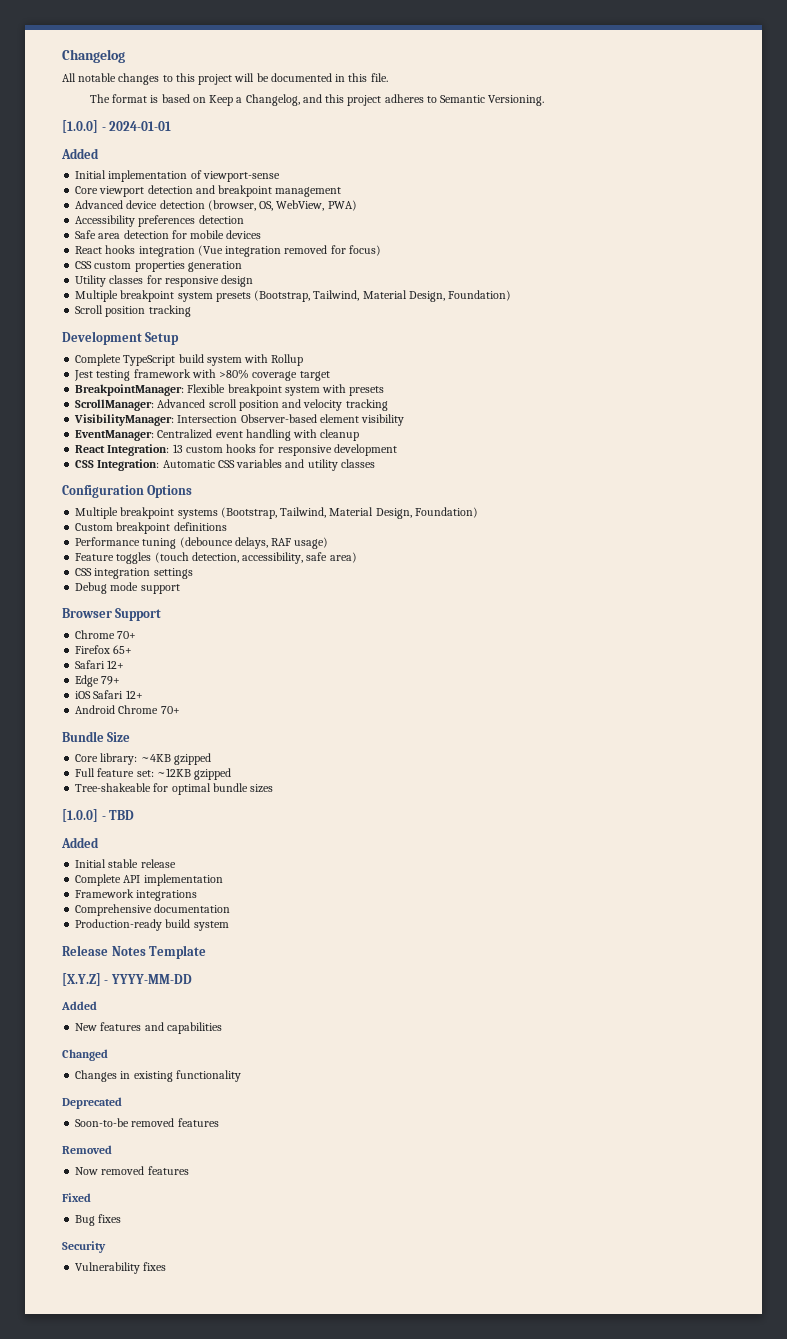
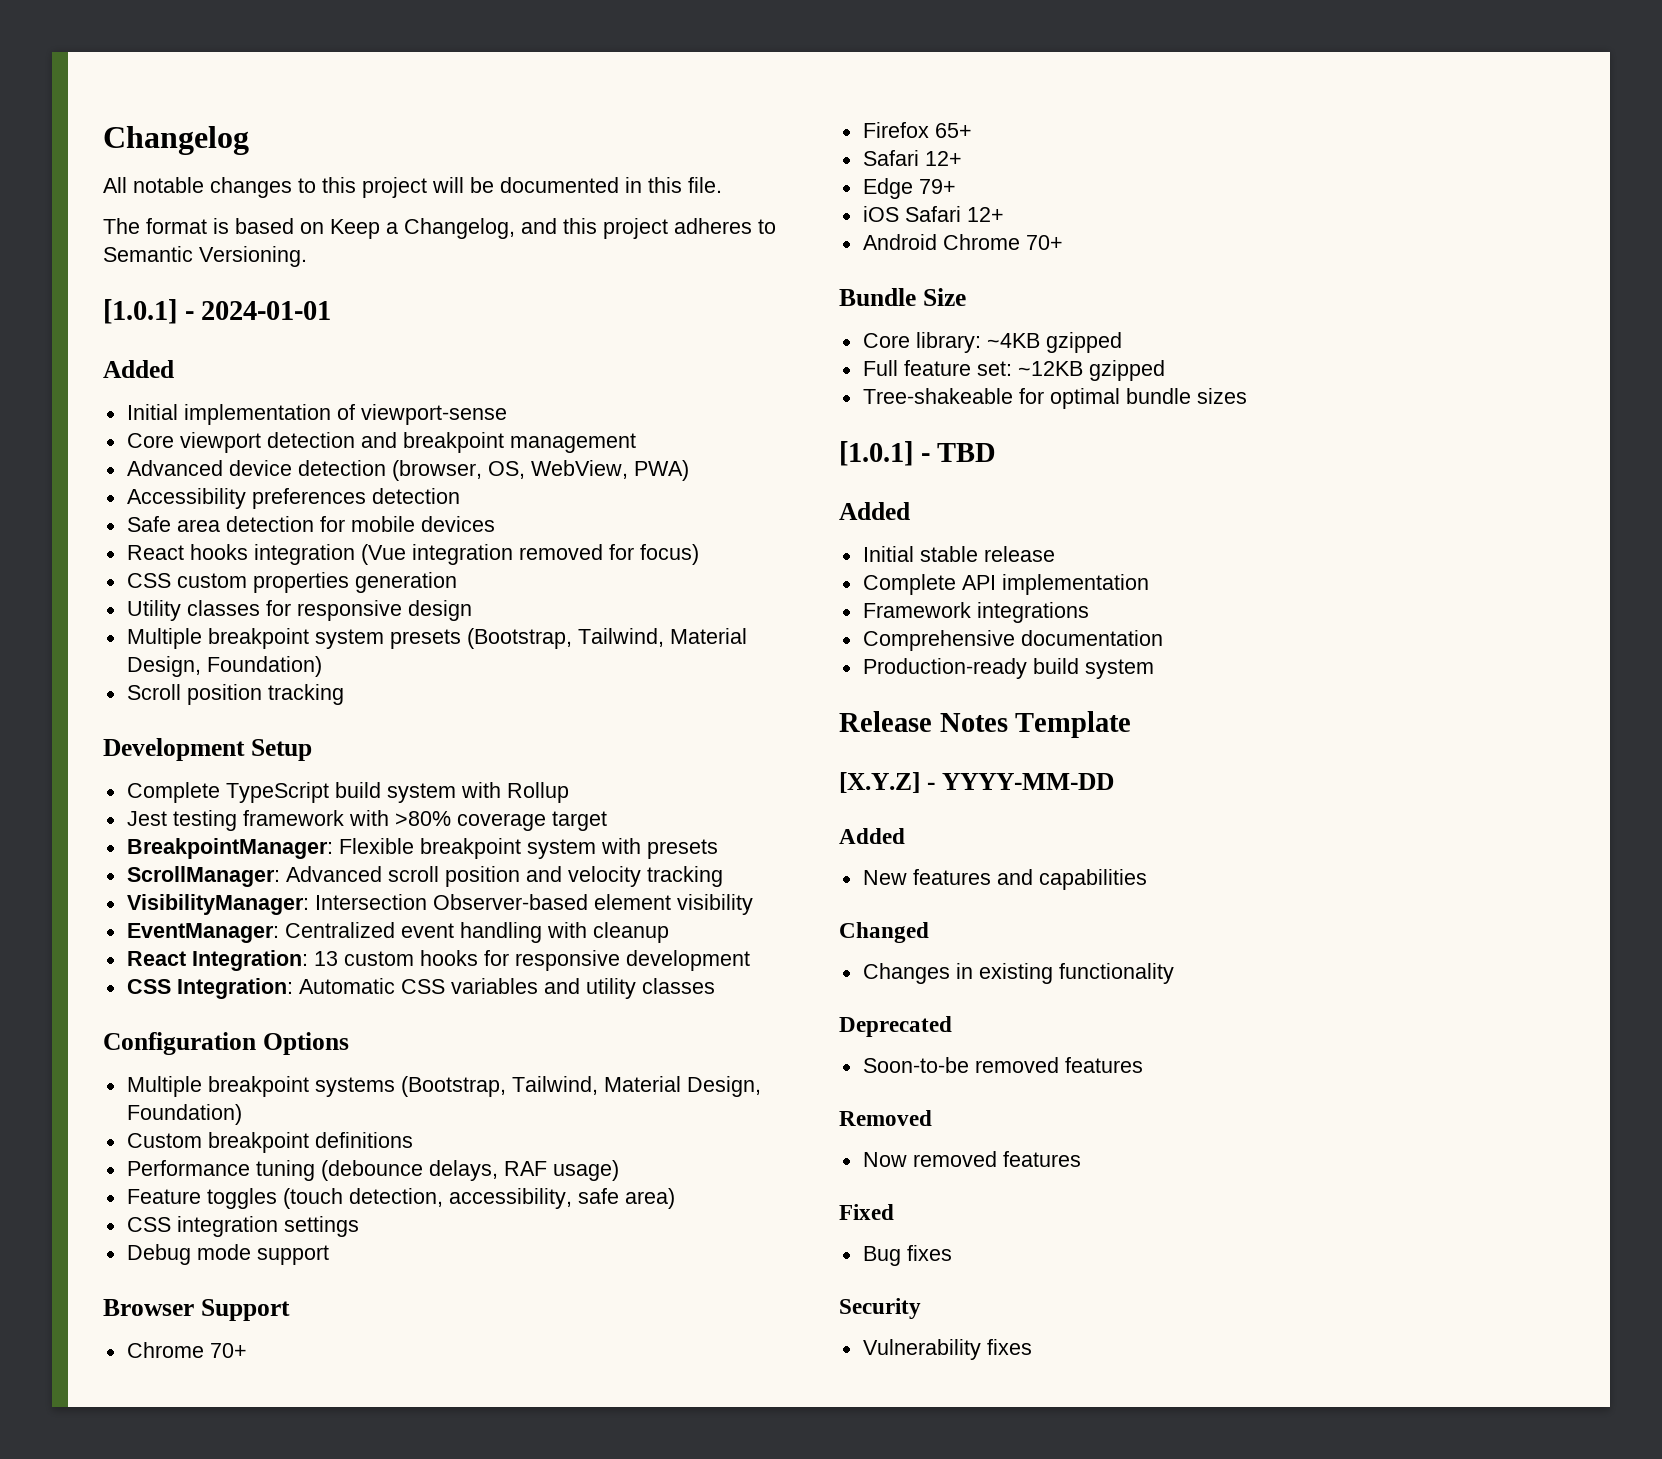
- [1.0.0] - 2024-01-01
+ [1.0.1] - 2024-01-01
- [1.0.0] - TBD
+ [1.0.1] - TBD

